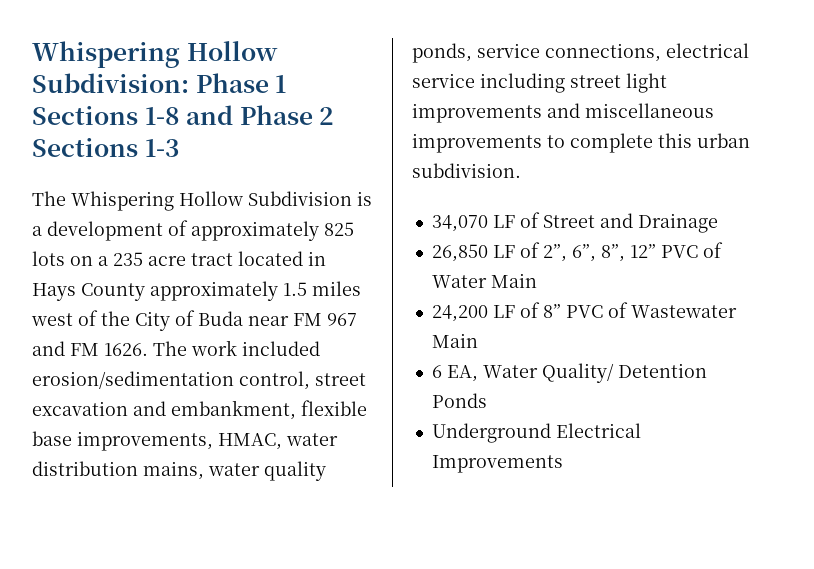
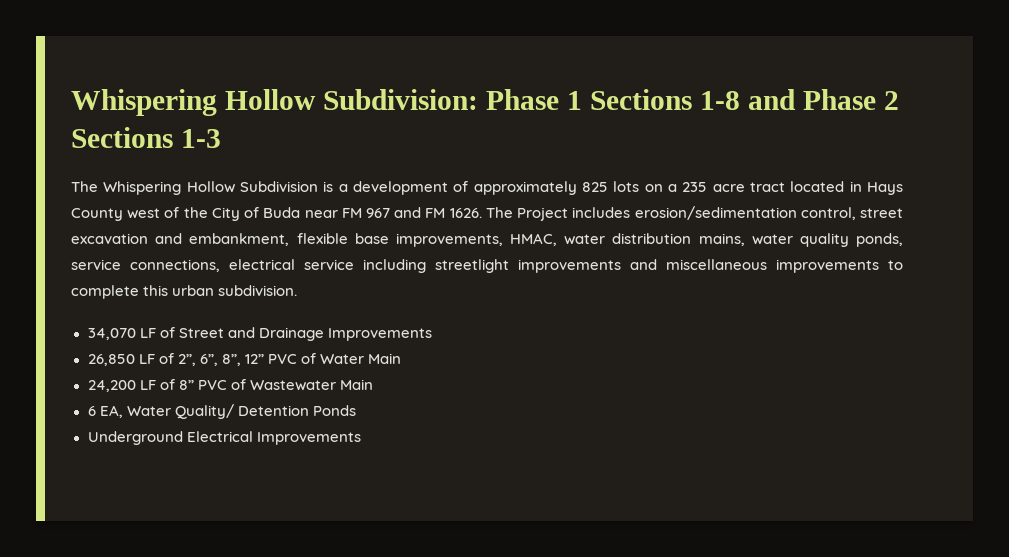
- The Whispering Hollow Subdivision is a development of approximately 825 lots on a 235 acre tract located in Hays County approximately 1.5 miles west of the City of Buda near FM 967 and FM 1626.
+ The Whispering Hollow Subdivision is a development of approximately 825 lots on a 235 acre tract located in Hays County west of the City of Buda near FM 967 and FM 1626.
- The work included erosion/sedimentation control, street excavation and embankment, flexible base improvements, HMAC, water distribution mains, water quality ponds, service connections, electrical service including street light improvements and miscellaneous improvements to complete this urban subdivision.
+ The Project includes erosion/sedimentation control, street excavation and embankment, flexible base improvements, HMAC, water distribution mains, water quality ponds, service connections, electrical service including streetlight improvements and miscellaneous improvements to complete this urban subdivision.
- 34,070 LF of Street and Drainage
+ 34,070 LF of Street and Drainage Improvements

